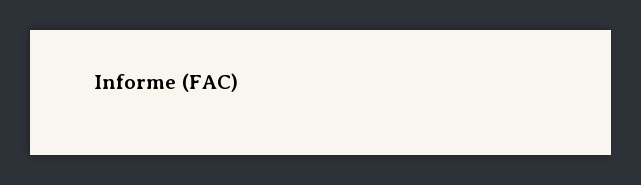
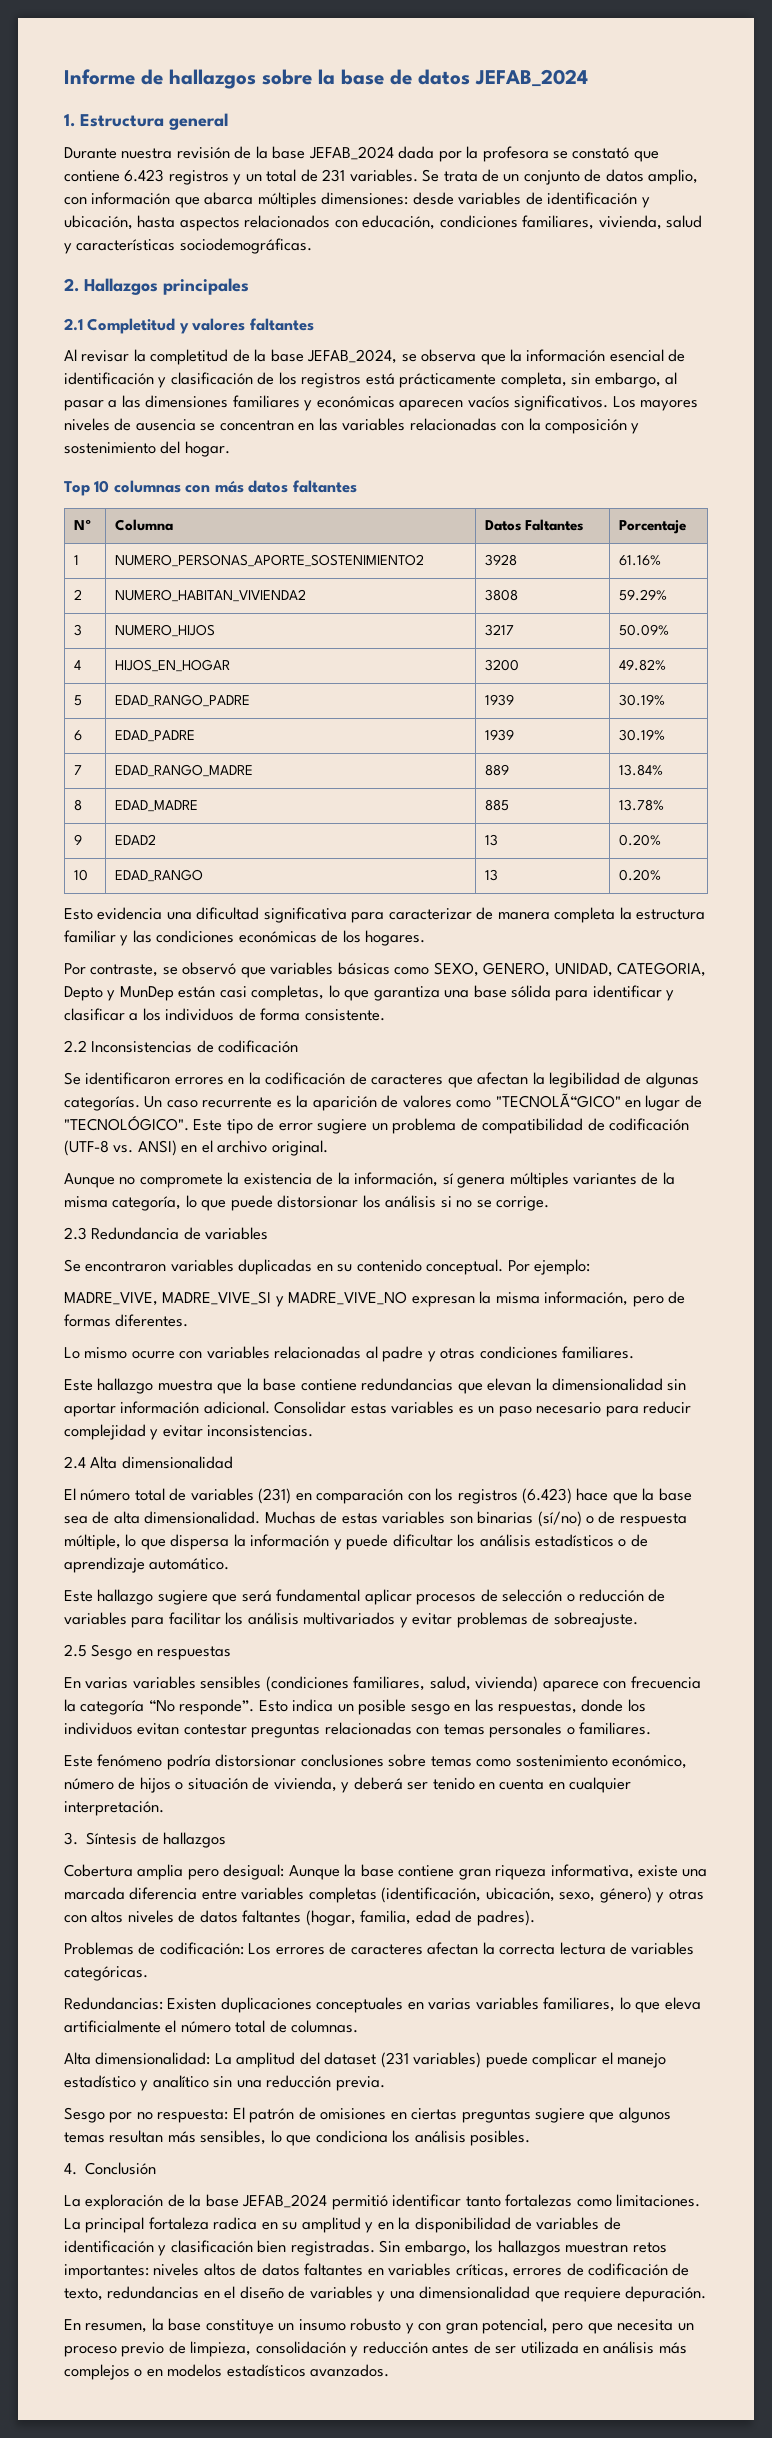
- Informe (FAC)
+ Informe de hallazgos sobre la base de datos JEFAB_2024
+ 1. Estructura general
+ Durante nuestra revisión de la base JEFAB_2024 dada por la profesora se constató que contiene 6.423 registros y un total de 231 variables. Se trata de un conjunto de datos amplio, con información que abarca múltiples dimensiones: desde variables de identificación y ubicación, hasta aspectos relacionados con educación, condiciones familiares, vivienda, salud y características sociodemográficas.
+ 2. Hallazgos principales
+ 2.1 Completitud y valores faltantes
+ Al revisar la completitud de la base JEFAB_2024, se observa que la información esencial de identificación y clasificación de los registros está prácticamente completa, sin embargo, al pasar a las dimensiones familiares y económicas aparecen vacíos significativos. Los mayores niveles de ausencia se concentran en las variables relacionadas con la composición y sostenimiento del hogar.
+ Top 10 columnas con más datos faltantes
+ Nº | Columna | Datos Faltantes | Porcentaje
+ 1 | NUMERO_PERSONAS_APORTE_SOSTENIMIENTO2 | 3928 | 61.16%
+ 2 | NUMERO_HABITAN_VIVIENDA2 | 3808 | 59.29%
+ 3 | NUMERO_HIJOS | 3217 | 50.09%
+ 4 | HIJOS_EN_HOGAR | 3200 | 49.82%
+ 5 | EDAD_RANGO_PADRE | 1939 | 30.19%
+ 6 | EDAD_PADRE | 1939 | 30.19%
+ 7 | EDAD_RANGO_MADRE | 889 | 13.84%
+ 8 | EDAD_MADRE | 885 | 13.78%
+ 9 | EDAD2 | 13 | 0.20%
+ 10 | EDAD_RANGO | 13 | 0.20%
+ Esto evidencia una dificultad significativa para caracterizar de manera completa la estructura familiar y las condiciones económicas de los hogares.
+ Por contraste, se observó que variables básicas como SEXO, GENERO, UNIDAD, CATEGORIA, Depto y MunDep están casi completas, lo que garantiza una base sólida para identificar y clasificar a los individuos de forma consistente.
+ 2.2 Inconsistencias de codificación
+ Se identificaron errores en la codificación de caracteres que afectan la legibilidad de algunas categorías. Un caso recurrente es la aparición de valores como "TECNOLÃ“GICO" en lugar de "TECNOLÓGICO". Este tipo de error sugiere un problema de compatibilidad de codificación (UTF-8 vs. ANSI) en el archivo original.
+ Aunque no compromete la existencia de la información, sí genera múltiples variantes de la misma categoría, lo que puede distorsionar los análisis si no se corrige.
+ 2.3 Redundancia de variables
+ Se encontraron variables duplicadas en su contenido conceptual. Por ejemplo:
+ MADRE_VIVE, MADRE_VIVE_SI y MADRE_VIVE_NO expresan la misma información, pero de formas diferentes.
+ Lo mismo ocurre con variables relacionadas al padre y otras condiciones familiares.
+ Este hallazgo muestra que la base contiene redundancias que elevan la dimensionalidad sin aportar información adicional. Consolidar estas variables es un paso necesario para reducir complejidad y evitar inconsistencias.
+ 2.4 Alta dimensionalidad
+ El número total de variables (231) en comparación con los registros (6.423) hace que la base sea de alta dimensionalidad. Muchas de estas variables son binarias (sí/no) o de respuesta múltiple, lo que dispersa la información y puede dificultar los análisis estadísticos o de aprendizaje automático.
+ Este hallazgo sugiere que será fundamental aplicar procesos de selección o reducción de variables para facilitar los análisis multivariados y evitar problemas de sobreajuste.
+ 2.5 Sesgo en respuestas
+ En varias variables sensibles (condiciones familiares, salud, vivienda) aparece con frecuencia la categoría “No responde”. Esto indica un posible sesgo en las respuestas, donde los individuos evitan contestar preguntas relacionadas con temas personales o familiares.
+ Este fenómeno podría distorsionar conclusiones sobre temas como sostenimiento económico, número de hijos o situación de vivienda, y deberá ser tenido en cuenta en cualquier interpretación.
+ 3. Síntesis de hallazgos
+ Cobertura amplia pero desigual: Aunque la base contiene gran riqueza informativa, existe una marcada diferencia entre variables completas (identificación, ubicación, sexo, género) y otras con altos niveles de datos faltantes (hogar, familia, edad de padres).
+ Problemas de codificación: Los errores de caracteres afectan la correcta lectura de variables categóricas.
+ Redundancias: Existen duplicaciones conceptuales en varias variables familiares, lo que eleva artificialmente el número total de columnas.
+ Alta dimensionalidad: La amplitud del dataset (231 variables) puede complicar el manejo estadístico y analítico sin una reducción previa.
+ Sesgo por no respuesta: El patrón de omisiones en ciertas preguntas sugiere que algunos temas resultan más sensibles, lo que condiciona los análisis posibles.
+ 4. Conclusión
+ La exploración de la base JEFAB_2024 permitió identificar tanto fortalezas como limitaciones. La principal fortaleza radica en su amplitud y en la disponibilidad de variables de identificación y clasificación bien registradas. Sin embargo, los hallazgos muestran retos importantes: niveles altos de datos faltantes en variables críticas, errores de codificación de texto, redundancias en el diseño de variables y una dimensionalidad que requiere depuración.
+ En resumen, la base constituye un insumo robusto y con gran potencial, pero que necesita un proceso previo de limpieza, consolidación y reducción antes de ser utilizada en análisis más complejos o en modelos estadísticos avanzados.

